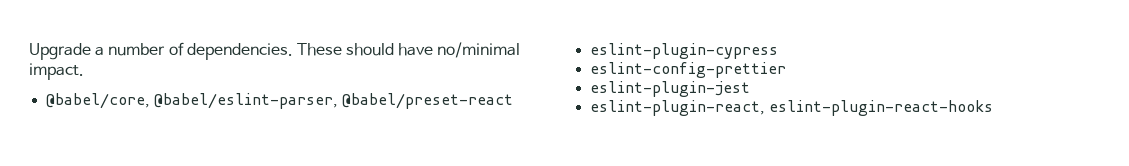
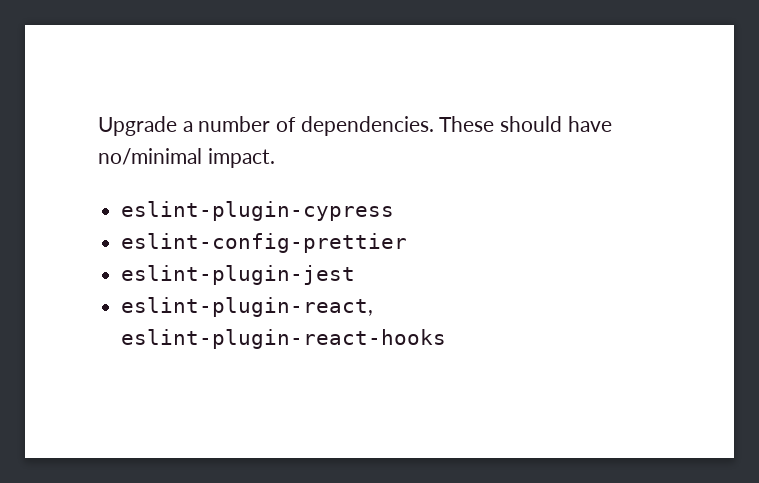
- @babel/core, @babel/eslint-parser, @babel/preset-react

